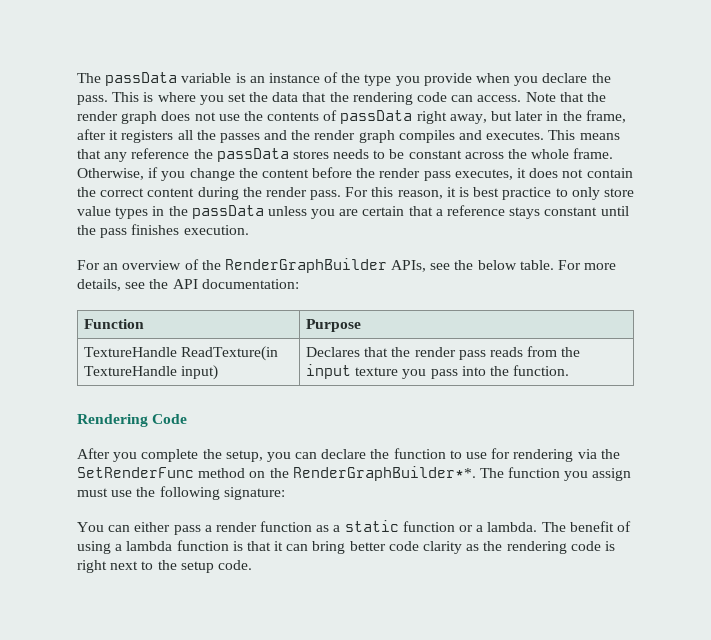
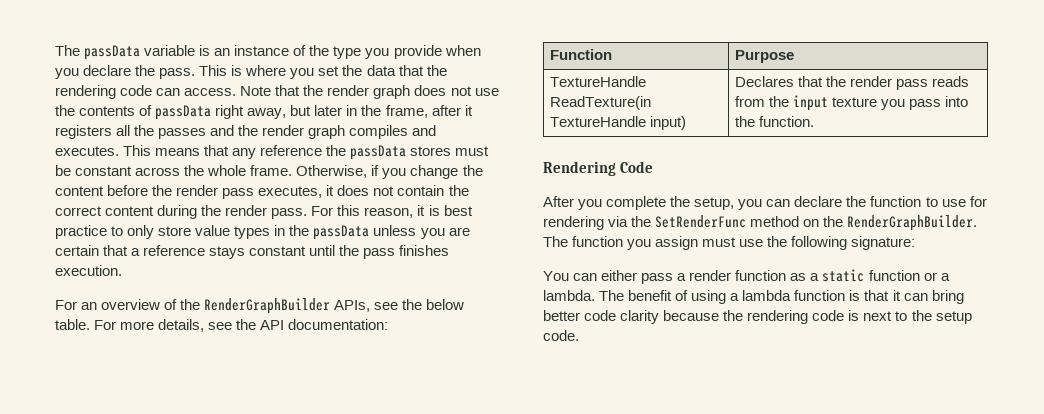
- This means that any reference the passData stores needs to be constant across the whole frame.
+ This means that any reference the passData stores must be constant across the whole frame.
- After you complete the setup, you can declare the function to use for rendering via the SetRenderFunc method on the RenderGraphBuilder**.
+ After you complete the setup, you can declare the function to use for rendering via the SetRenderFunc method on the RenderGraphBuilder.
- The benefit of using a lambda function is that it can bring better code clarity as the rendering code is right next to the setup code.
+ The benefit of using a lambda function is that it can bring better code clarity because the rendering code is next to the setup code.

